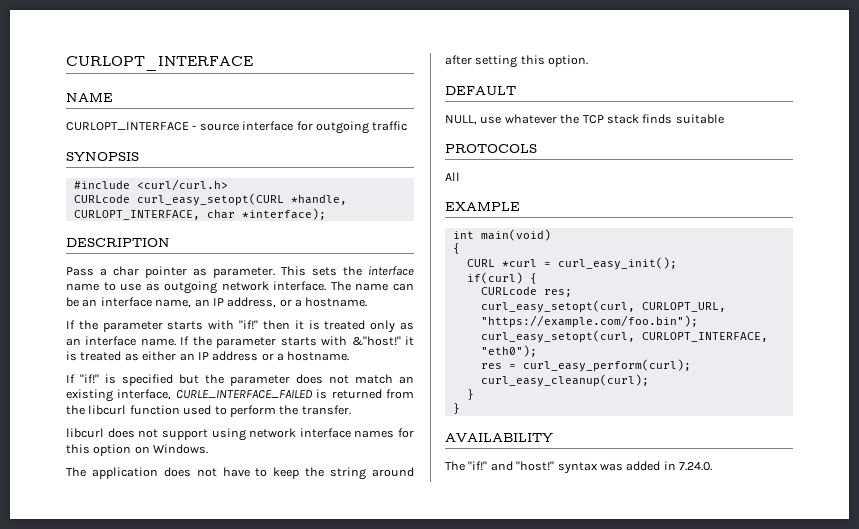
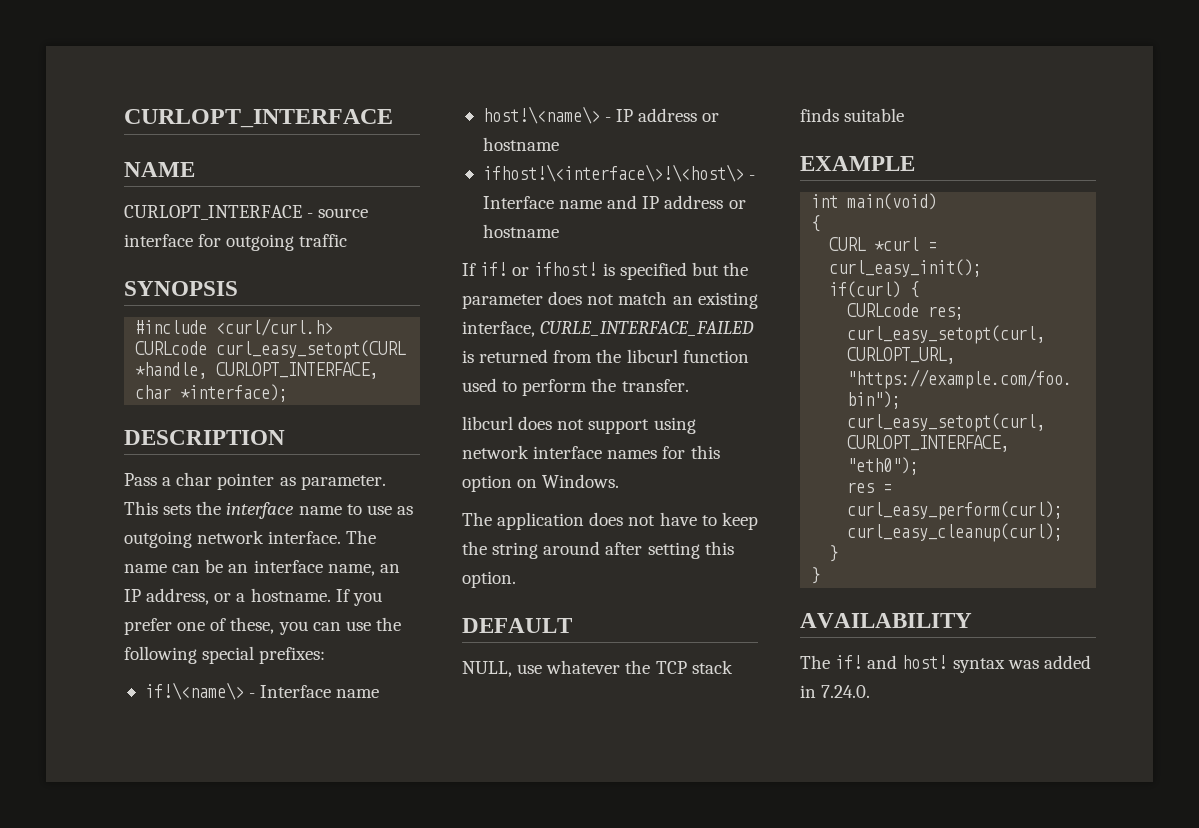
- The name can be an interface name, an IP address, or a hostname.
- If the parameter starts with "if!" then it is treated only as an interface name. If the parameter starts with &"host!" it is treated as either an IP address or a hostname.
- If "if!" is specified but the parameter does not match an existing interface, CURLE_INTERFACE_FAILED is returned from the libcurl function used to perform the transfer.
+ The name can be an interface name, an IP address, or a hostname. If you prefer one of these, you can use the following special prefixes:
+ if!\<name\> - Interface name
+ host!\<name\> - IP address or hostname
+ ifhost!\<interface\>!\<host\> - Interface name and IP address or hostname
+ If if! or ifhost! is specified but the parameter does not match an existing interface, CURLE_INTERFACE_FAILED is returned from the libcurl function used to perform the transfer.
- PROTOCOLS
- All
- The "if!" and "host!" syntax was added in 7.24.0.
+ The if! and host! syntax was added in 7.24.0.

